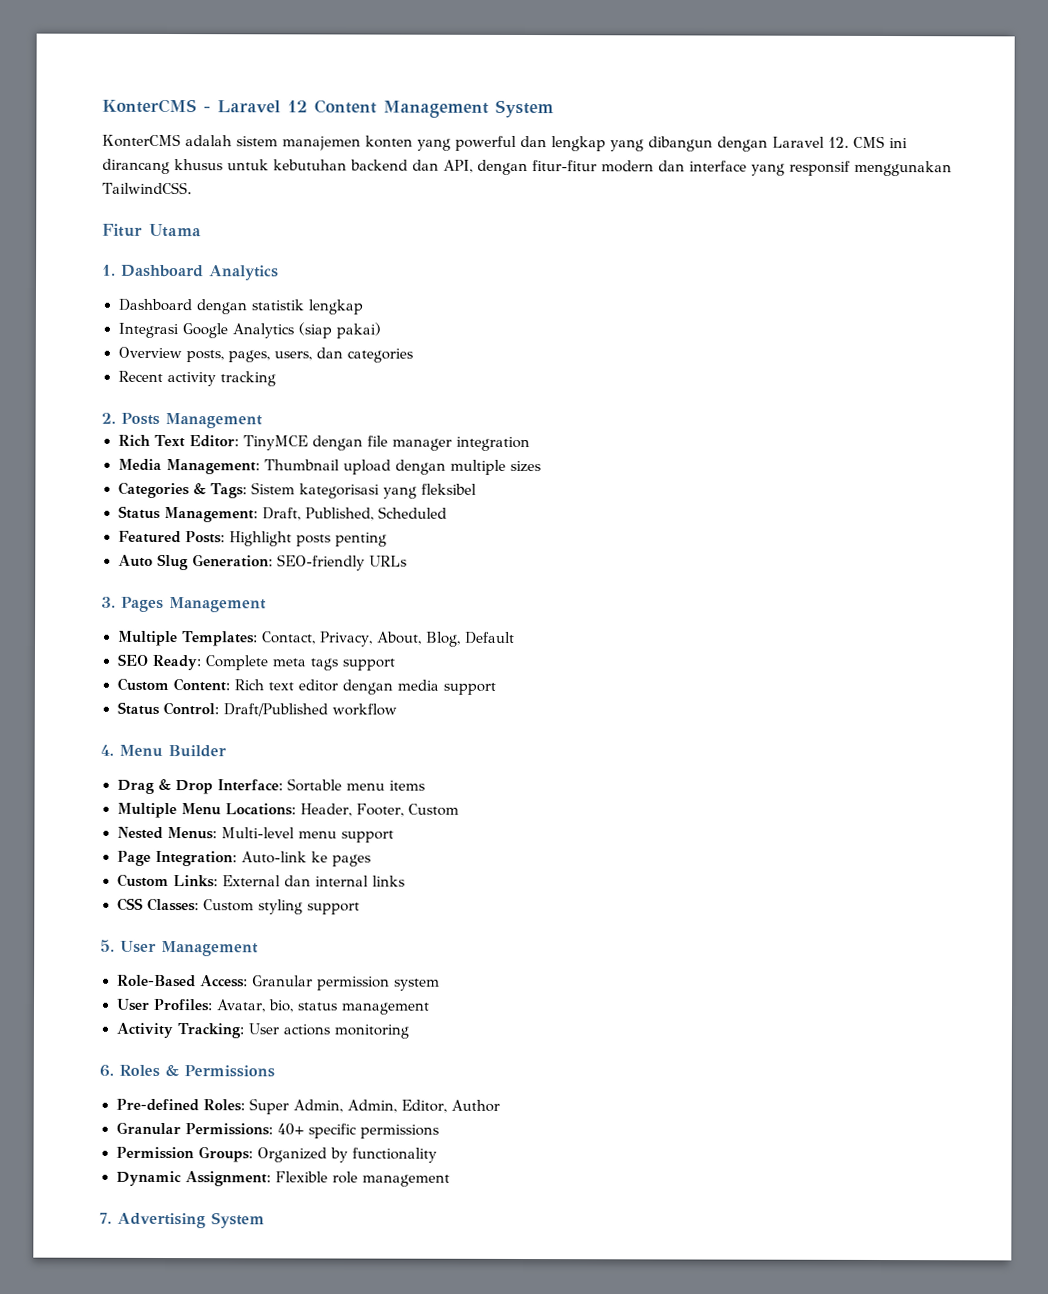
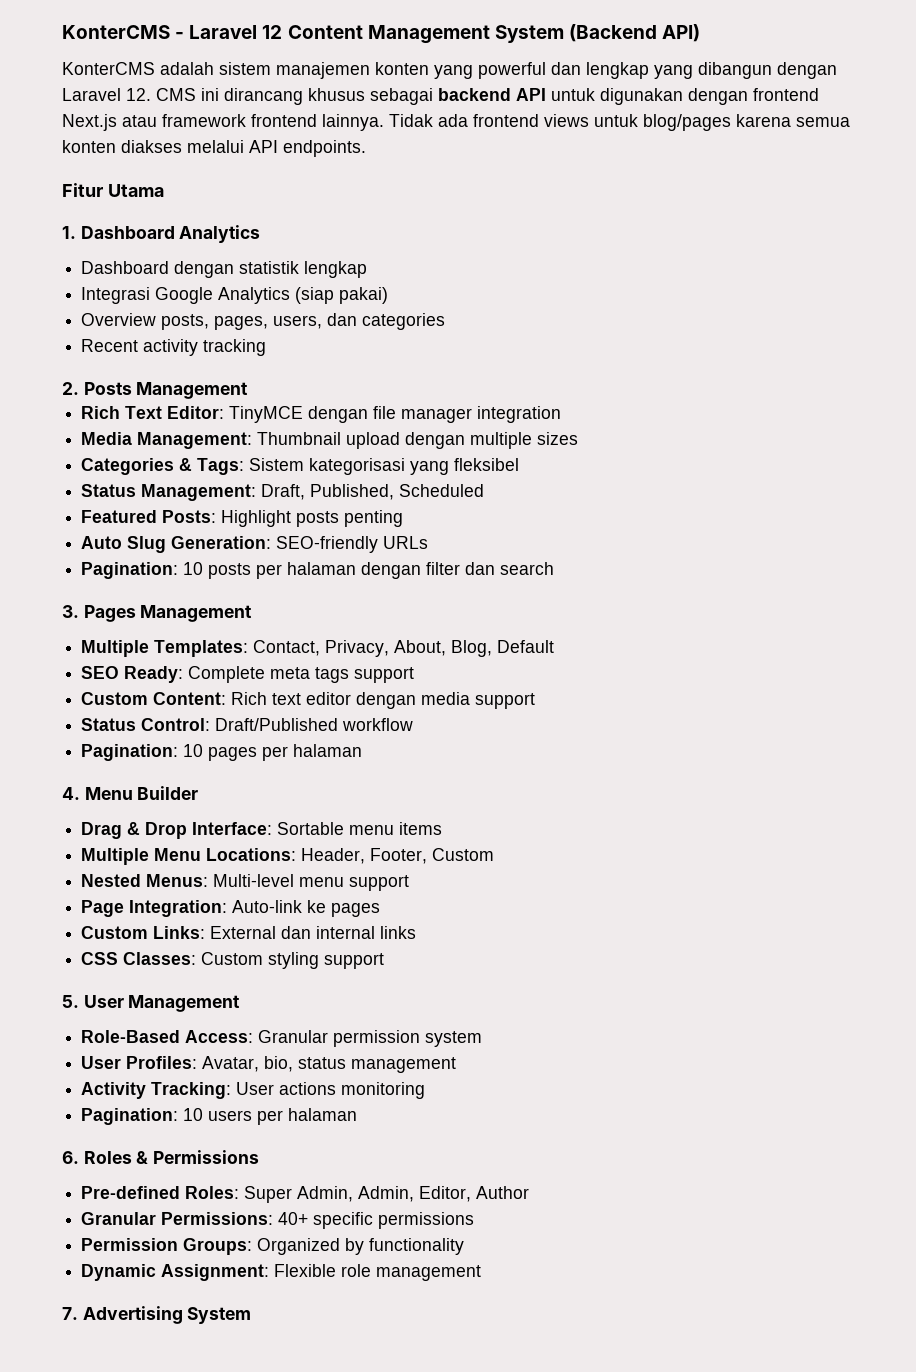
- KonterCMS - Laravel 12 Content Management System
+ KonterCMS - Laravel 12 Content Management System (Backend API)
- KonterCMS adalah sistem manajemen konten yang powerful dan lengkap yang dibangun dengan Laravel 12. CMS ini dirancang khusus untuk kebutuhan backend dan API, dengan fitur-fitur modern dan interface yang responsif menggunakan TailwindCSS.
+ KonterCMS adalah sistem manajemen konten yang powerful dan lengkap yang dibangun dengan Laravel 12. CMS ini dirancang khusus sebagai backend API untuk digunakan dengan frontend Next.js atau framework frontend lainnya. Tidak ada frontend views untuk blog/pages karena semua konten diakses melalui API endpoints.
+ Pagination: 10 posts per halaman dengan filter dan search
+ Pagination: 10 pages per halaman
+ Pagination: 10 users per halaman

